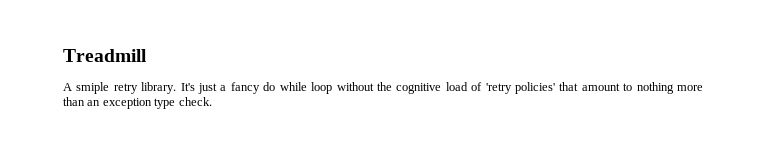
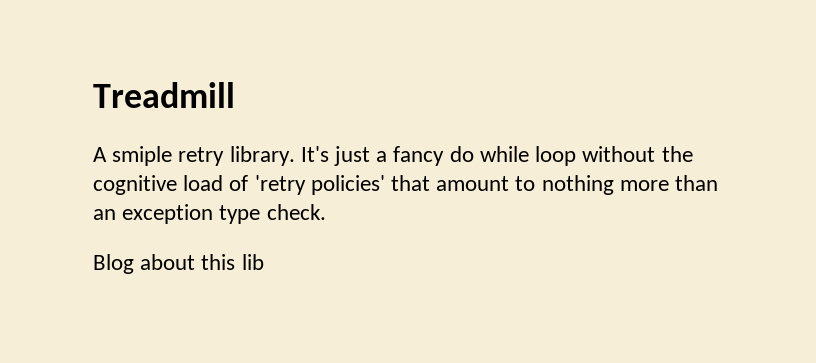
+ Blog about this lib

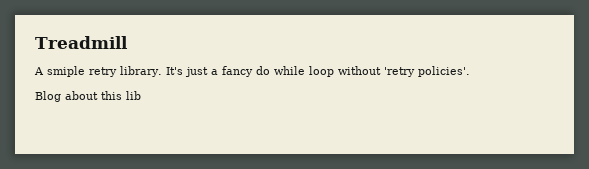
- It's just a fancy do while loop without the cognitive load of 'retry policies' that amount to nothing more than an exception type check.
+ It's just a fancy do while loop without 'retry policies'.

